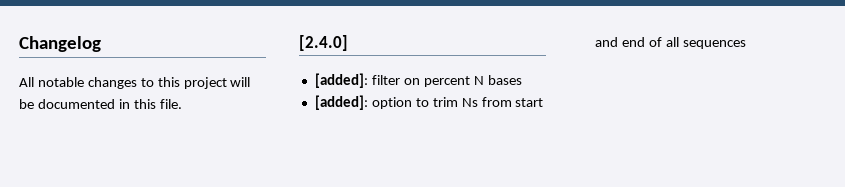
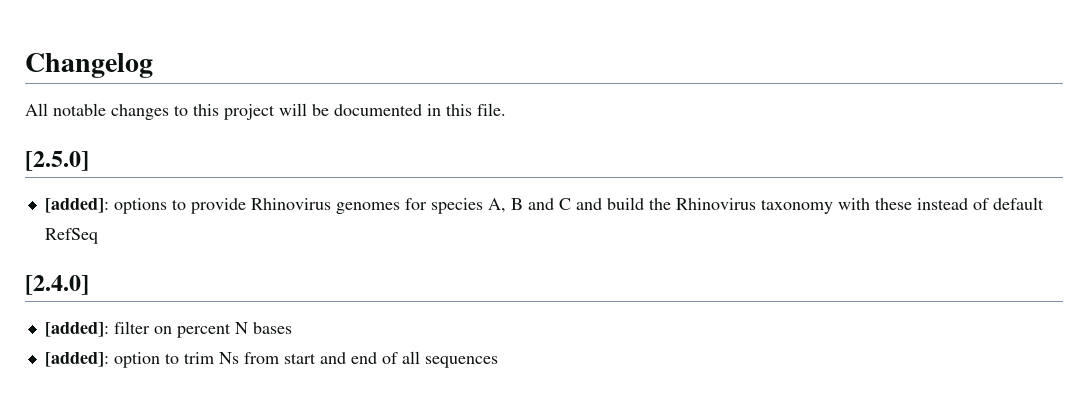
+ [2.5.0]
+ [added]: options to provide Rhinovirus genomes for species A, B and C and build the Rhinovirus taxonomy with these instead of default RefSeq

